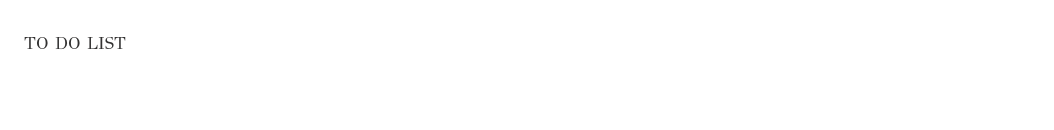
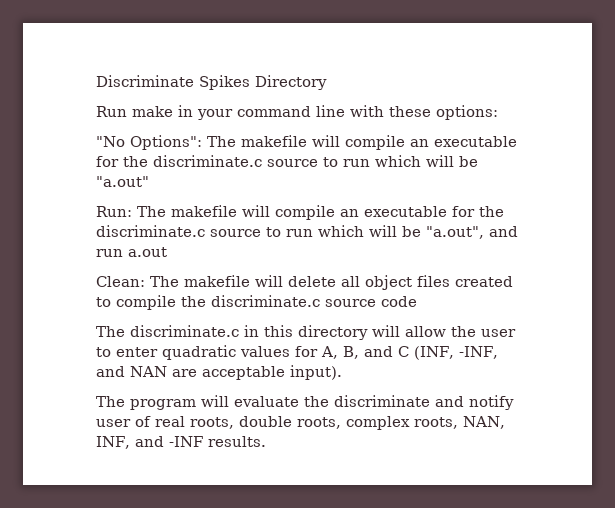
- TO DO LIST
+ Discriminate Spikes Directory
+ Run make in your command line with these options:
+ "No Options": The makefile will compile an executable for the discriminate.c source to run which will be "a.out"
+ Run: The makefile will compile an executable for the discriminate.c source to run which will be "a.out", and run a.out
+ Clean: The makefile will delete all object files created to compile the discriminate.c source code
+ The discriminate.c in this directory will allow the user to enter quadratic values for A, B, and C (INF, -INF, and NAN are acceptable input).
+ The program will evaluate the discriminate and notify user of real roots, double roots, complex roots, NAN, INF, and -INF results.

